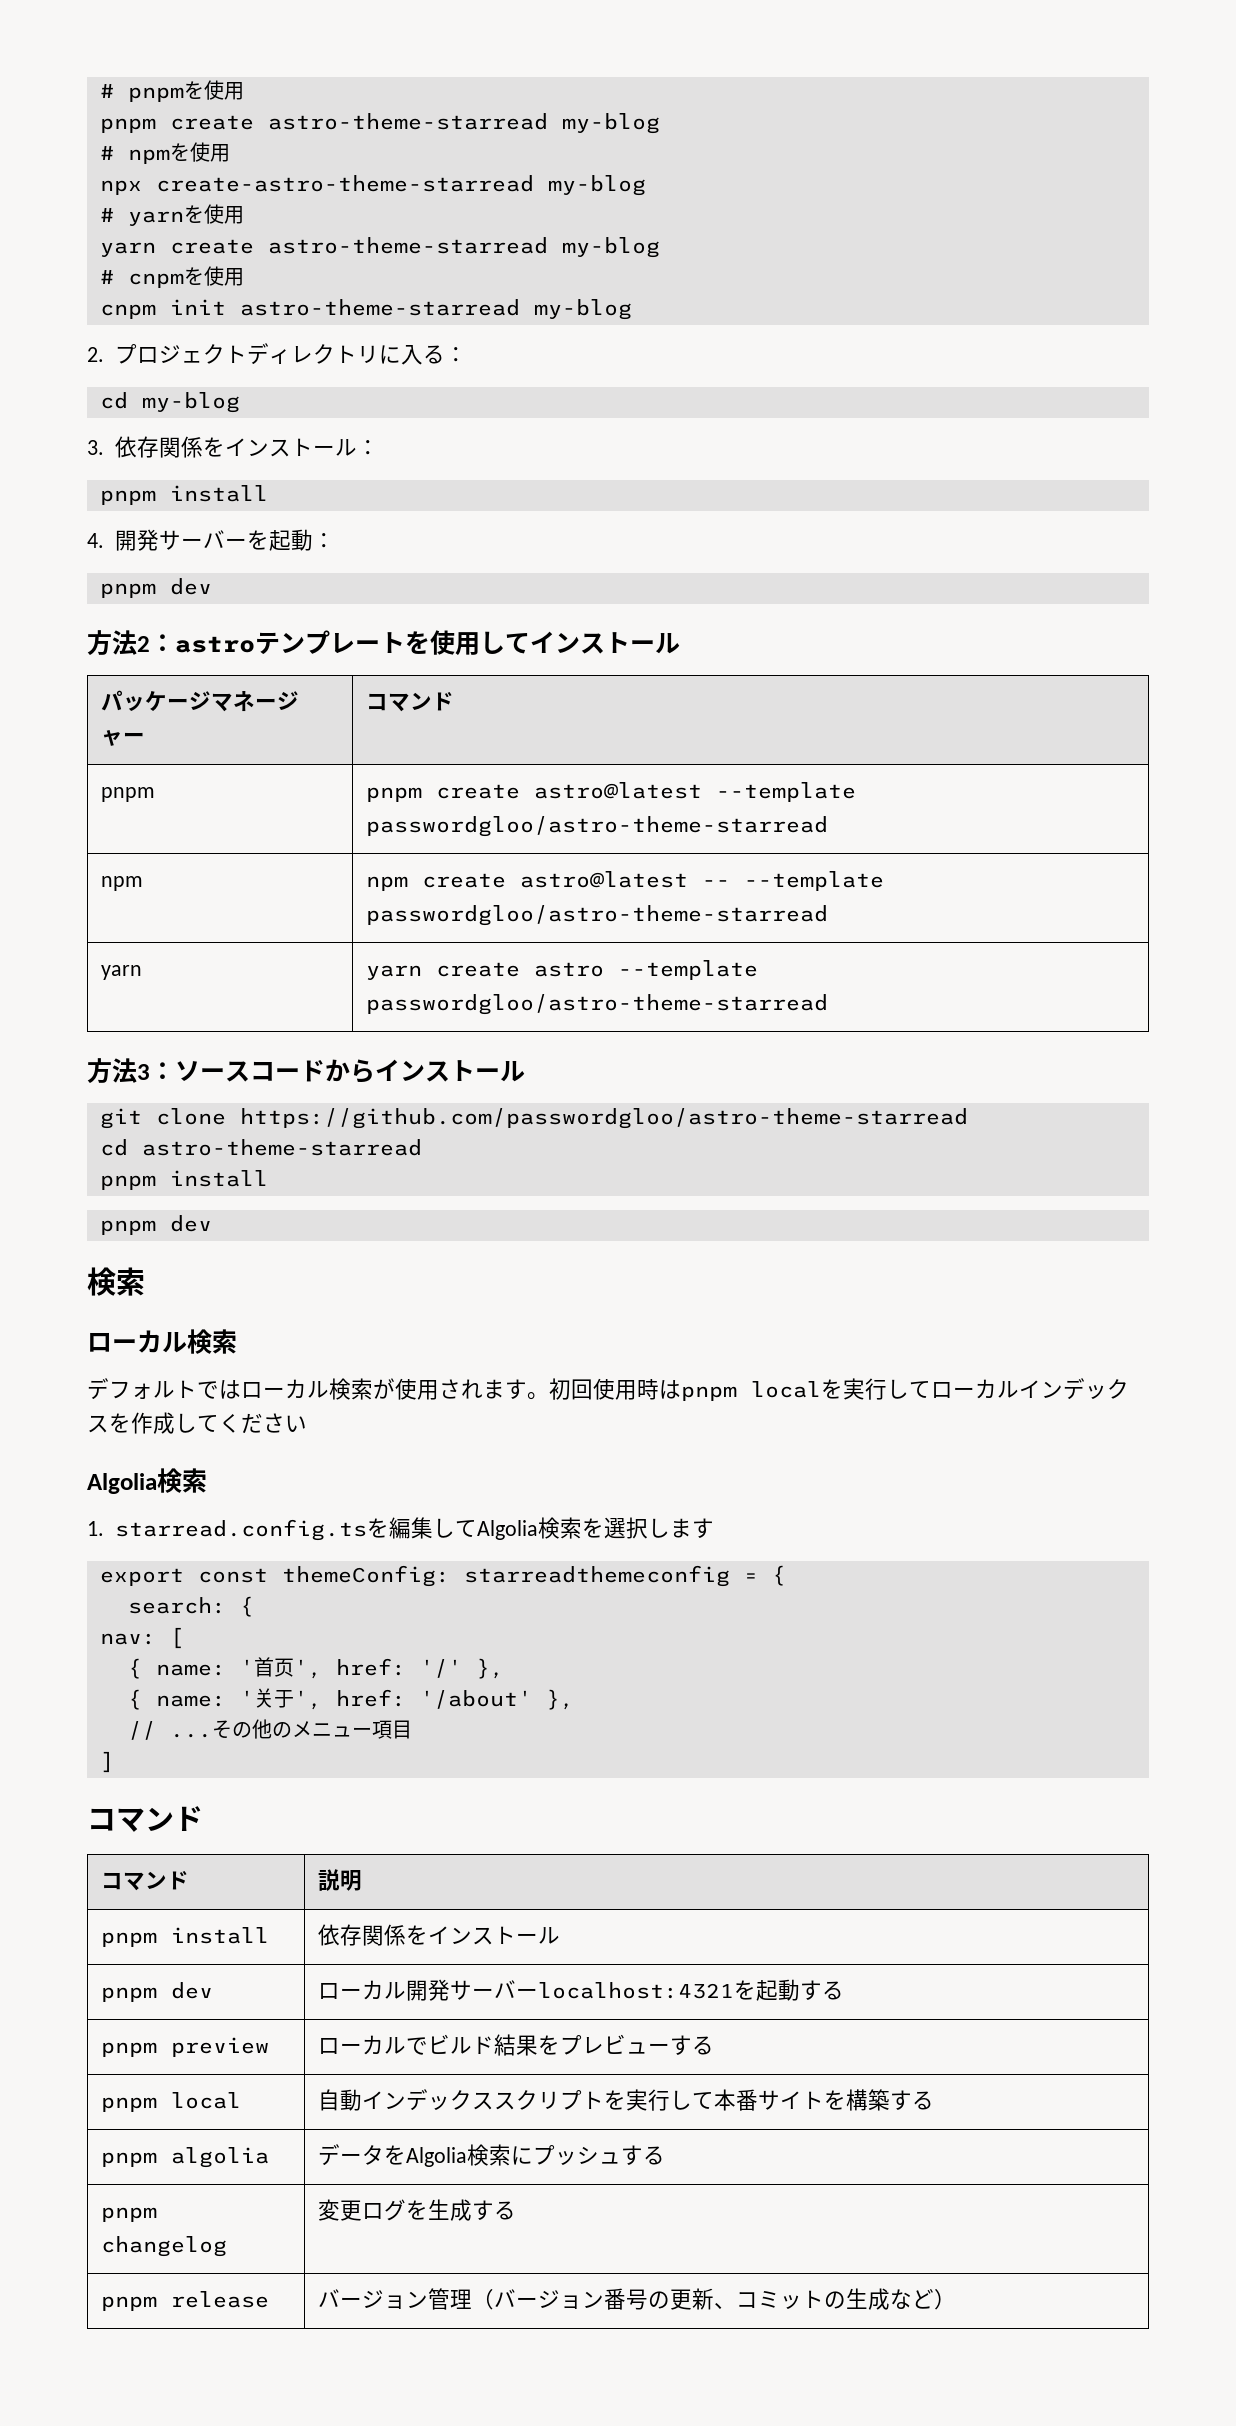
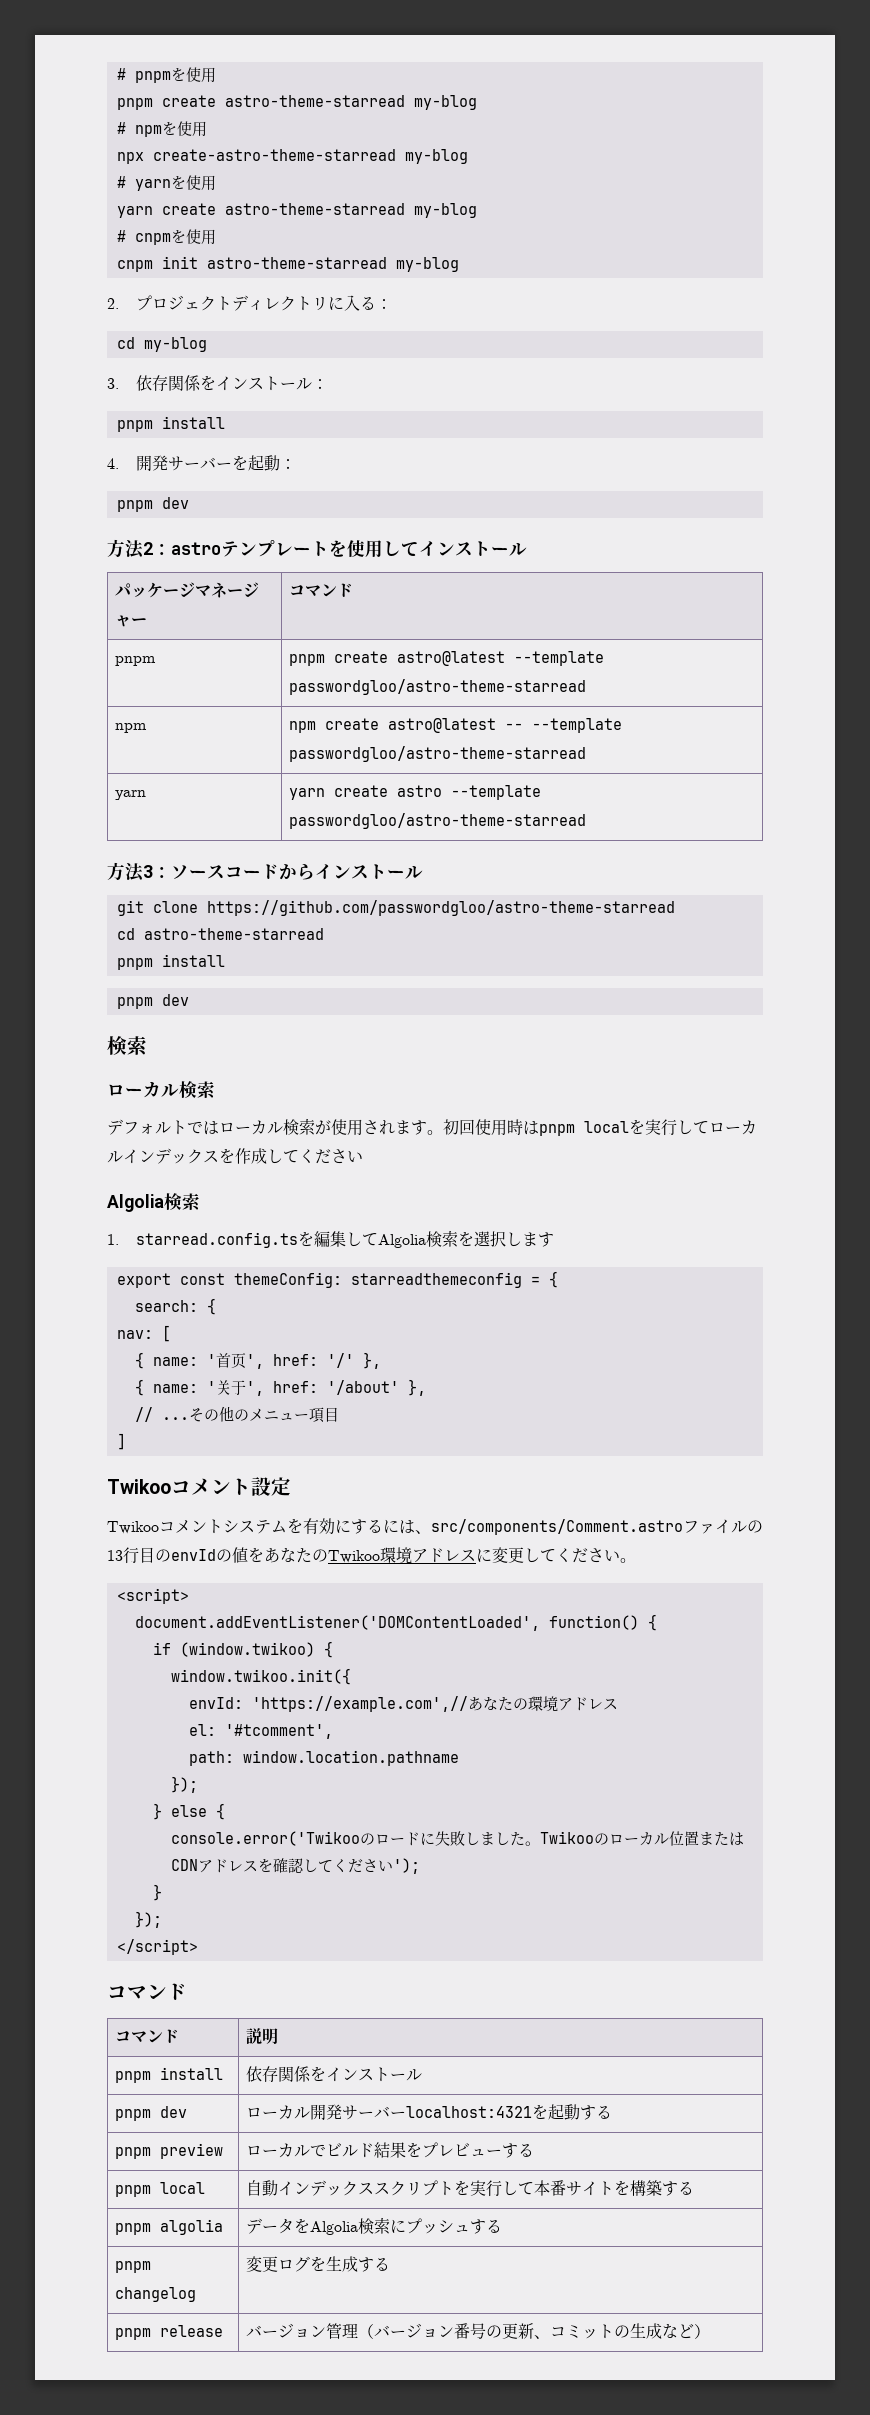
+ Twikooコメント設定
+ Twikooコメントシステムを有効にするには、src/components/Comment.astroファイルの13行目のenvIdの値をあなたのTwikoo環境アドレスに変更してください。
+ <script>
+ document.addEventListener('DOMContentLoaded', function() {
+ if (window.twikoo) {
+ window.twikoo.init({
+ envId: 'https://example.com',//あなたの環境アドレス
+ el: '#tcomment',
+ path: window.location.pathname
+ });
+ } else {
+ console.error('Twikooのロードに失敗しました。Twikooのローカル位置またはCDNアドレスを確認してください');
+ }
+ });
+ </script>

